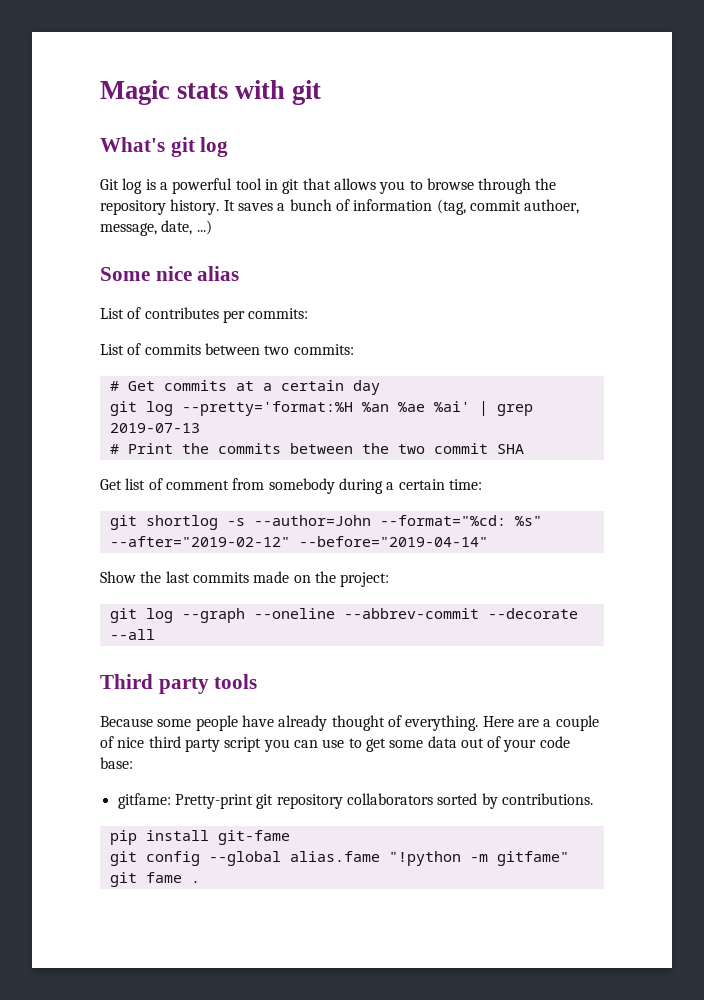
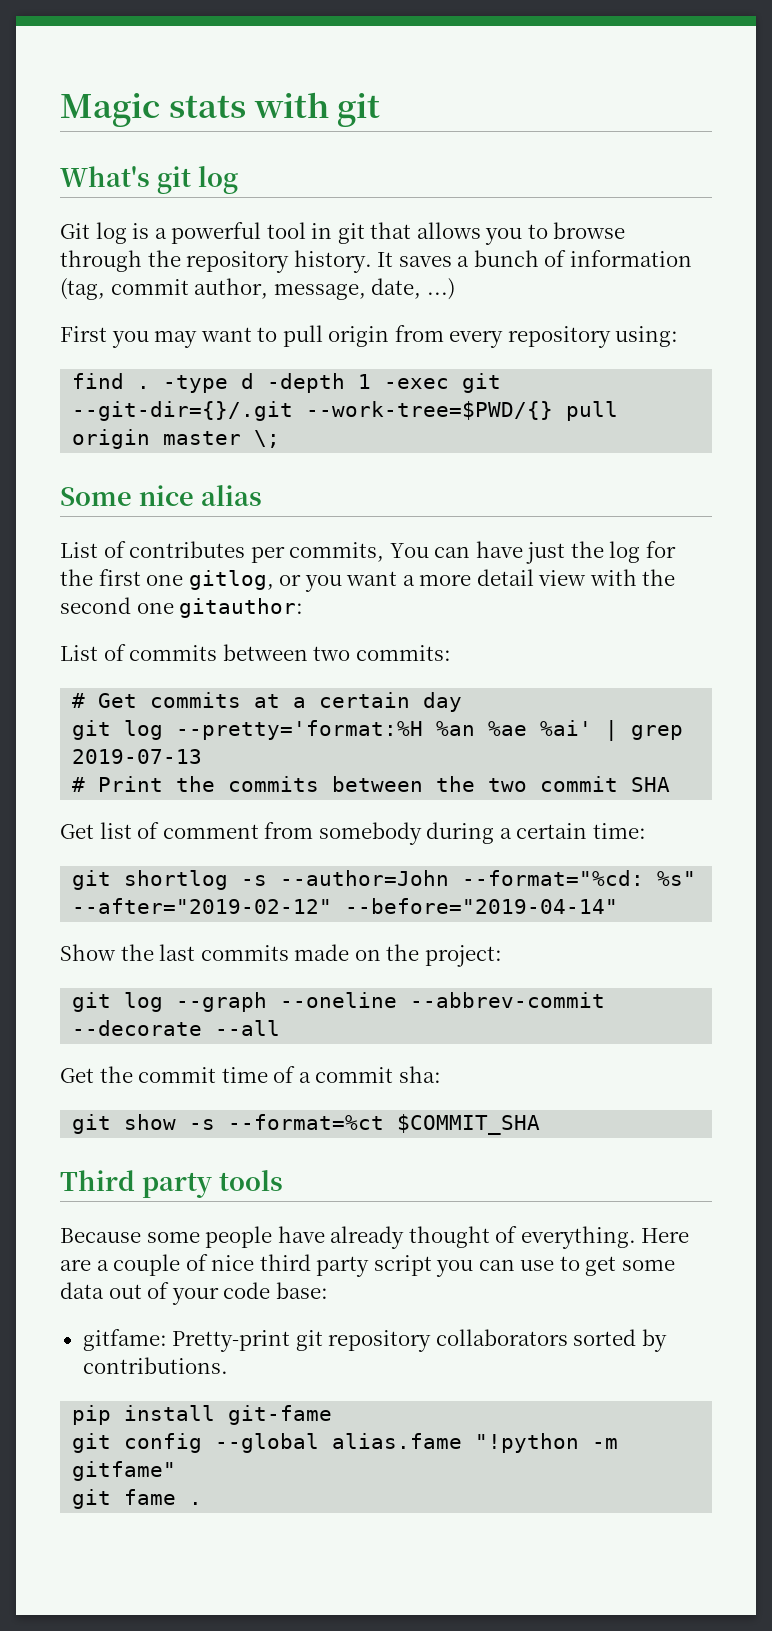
- It saves a bunch of information (tag, commit authoer, message, date, ...)
+ It saves a bunch of information (tag, commit author, message, date, ...)
+ First you may want to pull origin from every repository using:
+ find . -type d -depth 1 -exec git --git-dir={}/.git --work-tree=$PWD/{} pull origin master \;
- List of contributes per commits:
+ List of contributes per commits, You can have just the log for the first one gitlog, or you want a more detail view with the second one gitauthor:
+ Get the commit time of a commit sha:
+ git show -s --format=%ct $COMMIT_SHA

